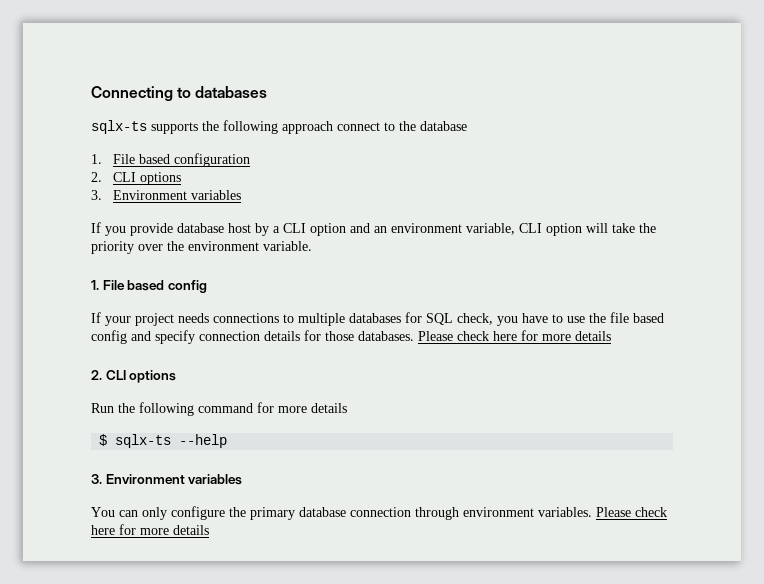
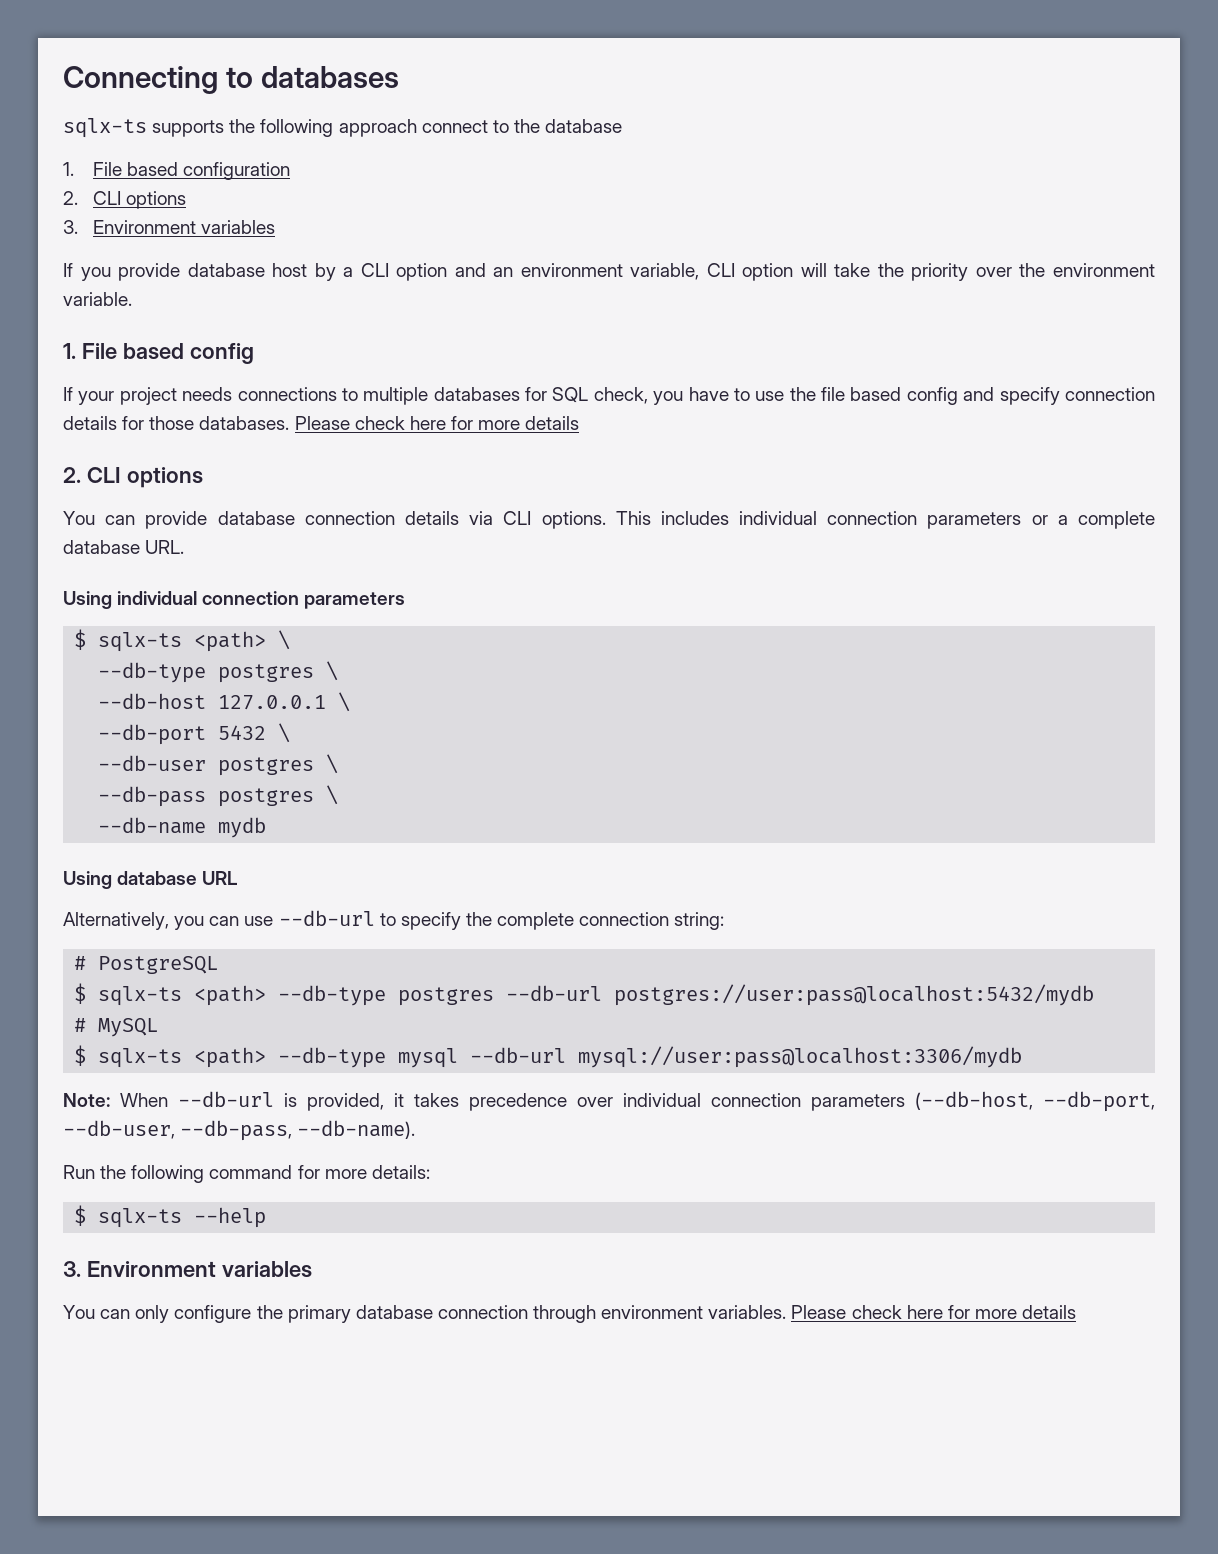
+ You can provide database connection details via CLI options. This includes individual connection parameters or a complete database URL.
+ Using individual connection parameters
+ $ sqlx-ts <path> \
+ --db-type postgres \
+ --db-host 127.0.0.1 \
+ --db-port 5432 \
+ --db-user postgres \
+ --db-pass postgres \
+ --db-name mydb
+ Using database URL
+ Alternatively, you can use --db-url to specify the complete connection string:
+ # PostgreSQL
+ $ sqlx-ts <path> --db-type postgres --db-url postgres://user:pass@localhost:5432/mydb
+ # MySQL
+ $ sqlx-ts <path> --db-type mysql --db-url mysql://user:pass@localhost:3306/mydb
+ Note: When --db-url is provided, it takes precedence over individual connection parameters (--db-host, --db-port, --db-user, --db-pass, --db-name).
- Run the following command for more details
+ Run the following command for more details:

